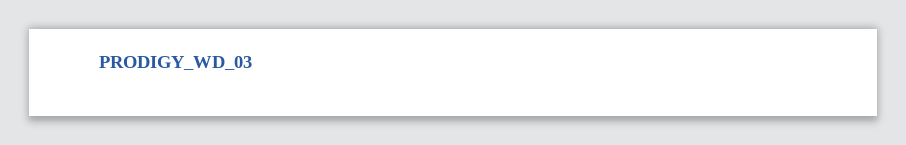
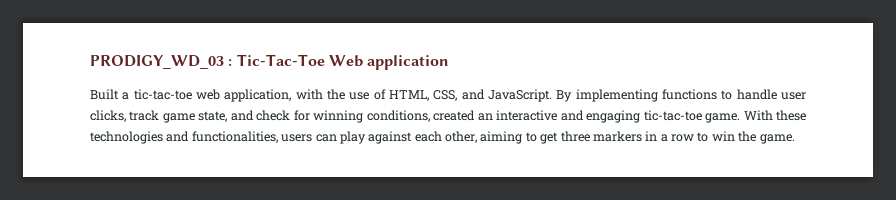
- PRODIGY_WD_03
+ PRODIGY_WD_03 : Tic-Tac-Toe Web application
+ Built a tic-tac-toe web application, with the use of HTML, CSS, and JavaScript. By implementing functions to handle user clicks, track game state, and check for winning conditions, created an interactive and engaging tic-tac-toe game. With these technologies and functionalities, users can play against each other, aiming to get three markers in a row to win the game.

